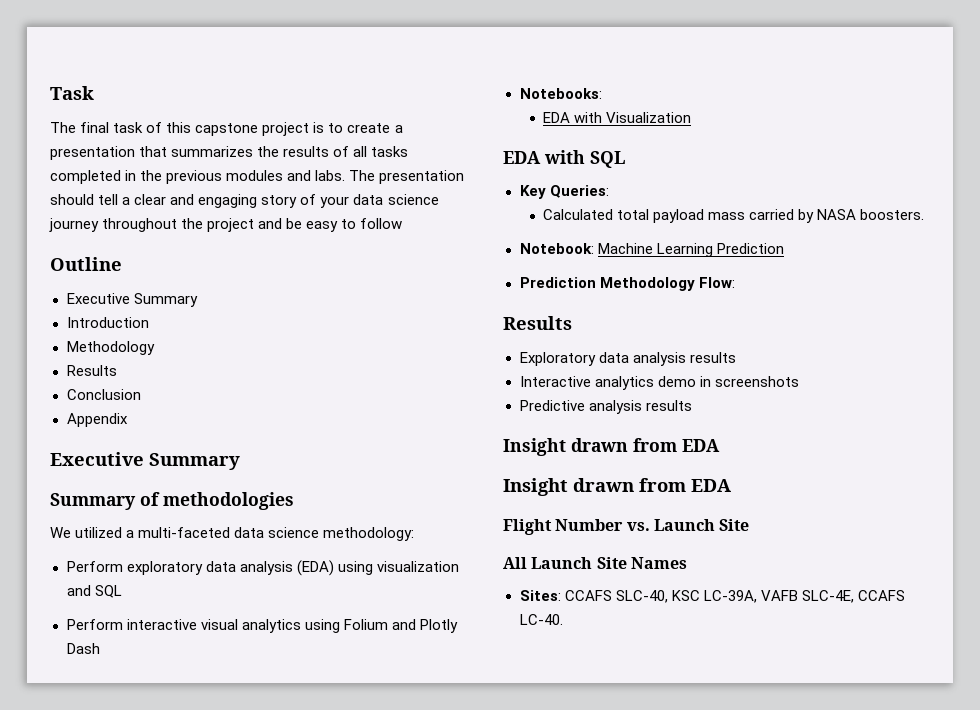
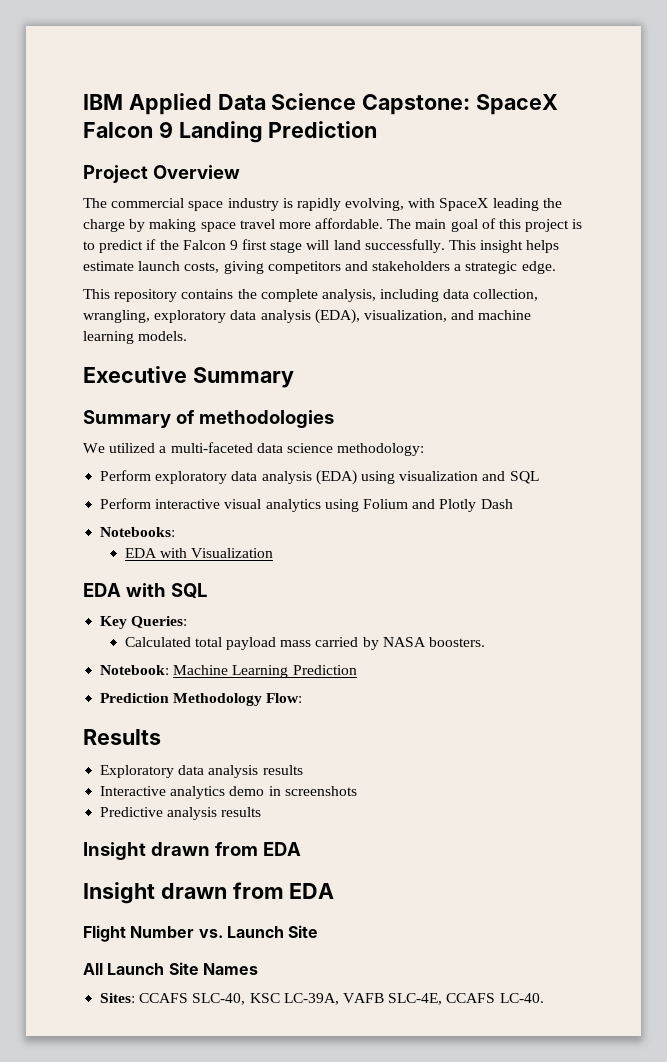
- Task
- The final task of this capstone project is to create a presentation that summarizes the results of all tasks completed in the previous modules and labs. The presentation should tell a clear and engaging story of your data science journey throughout the project and be easy to follow
- Outline
- Executive Summary
- Introduction
- Methodology
- Results
- Conclusion
- Appendix
+ IBM Applied Data Science Capstone: SpaceX Falcon 9 Landing Prediction
+ Project Overview
+ The commercial space industry is rapidly evolving, with SpaceX leading the charge by making space travel more affordable. The main goal of this project is to predict if the Falcon 9 first stage will land successfully. This insight helps estimate launch costs, giving competitors and stakeholders a strategic edge.
+ This repository contains the complete analysis, including data collection, wrangling, exploratory data analysis (EDA), visualization, and machine learning models.

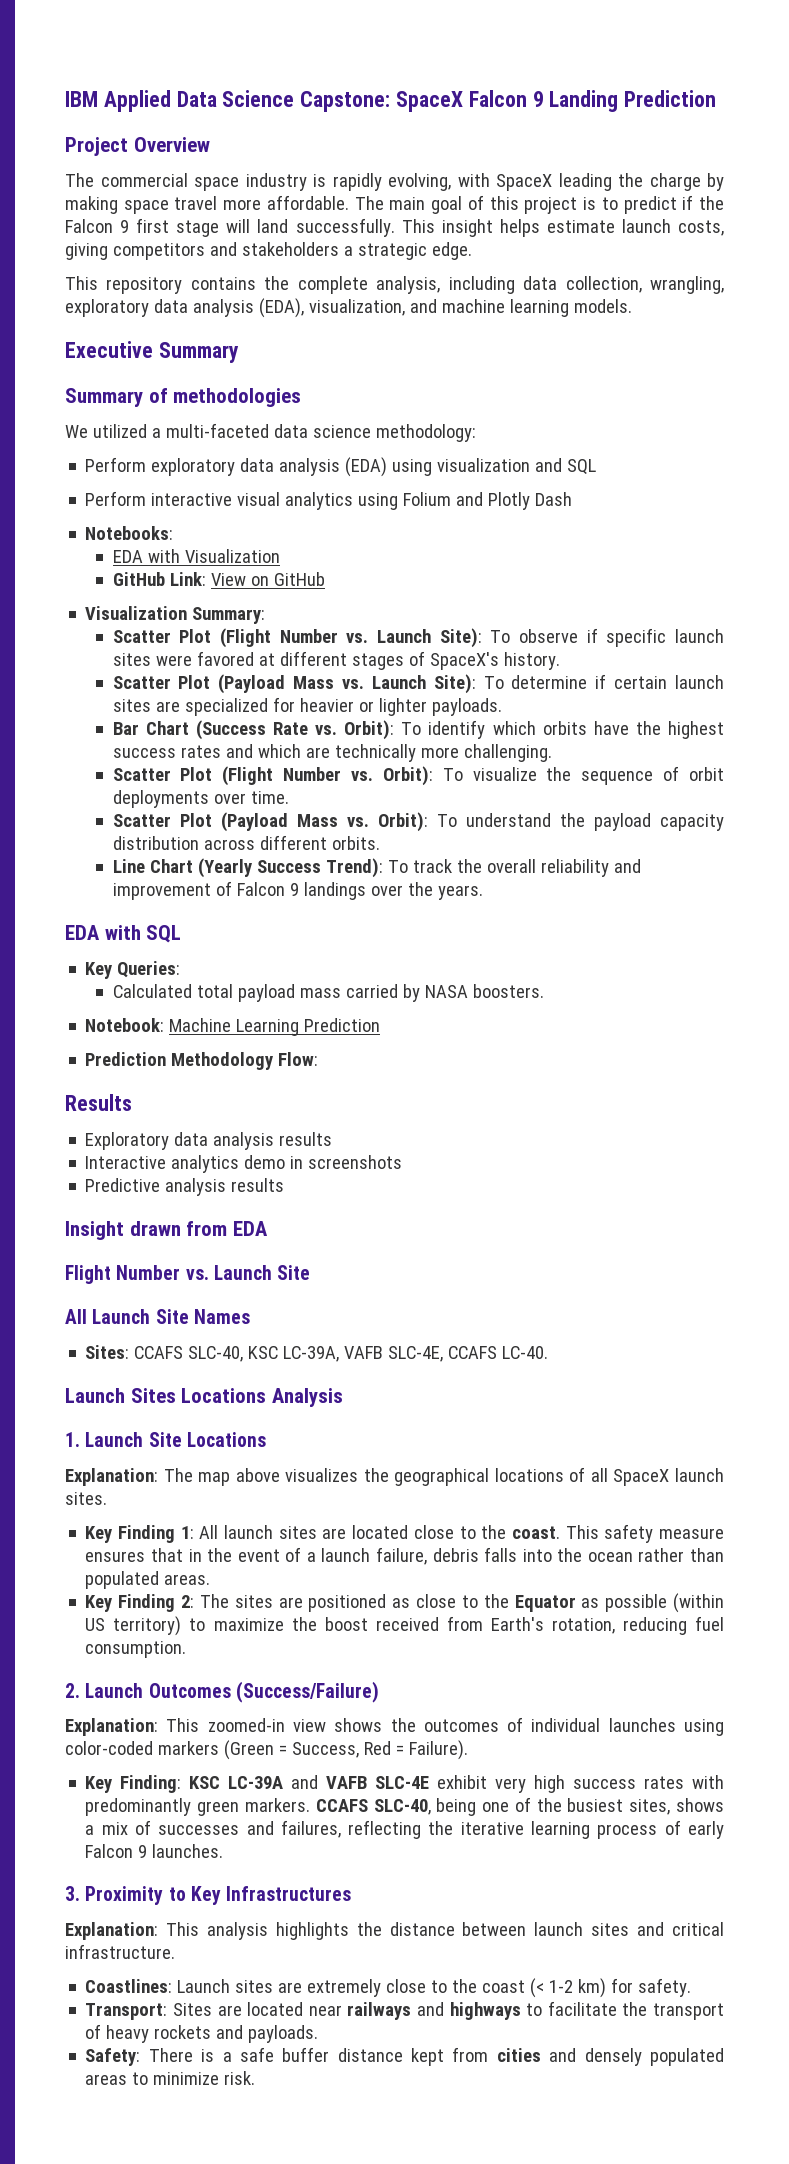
+ GitHub Link: View on GitHub
+ Visualization Summary:
+ Scatter Plot (Flight Number vs. Launch Site): To observe if specific launch sites were favored at different stages of SpaceX's history.
+ Scatter Plot (Payload Mass vs. Launch Site): To determine if certain launch sites are specialized for heavier or lighter payloads.
+ Bar Chart (Success Rate vs. Orbit): To identify which orbits have the highest success rates and which are technically more challenging.
+ Scatter Plot (Flight Number vs. Orbit): To visualize the sequence of orbit deployments over time.
+ Scatter Plot (Payload Mass vs. Orbit): To understand the payload capacity distribution across different orbits.
+ Line Chart (Yearly Success Trend): To track the overall reliability and improvement of Falcon 9 landings over the years.
  Predictive analysis results
- Insight drawn from EDA
+ Launch Sites Locations Analysis
+ 1. Launch Site Locations
+ Explanation: The map above visualizes the geographical locations of all SpaceX launch sites.
+ Key Finding 1: All launch sites are located close to the coast. This safety measure ensures that in the event of a launch failure, debris falls into the ocean rather than populated areas.
+ Key Finding 2: The sites are positioned as close to the Equator as possible (within US territory) to maximize the boost received from Earth's rotation, reducing fuel consumption.
+ 2. Launch Outcomes (Success/Failure)
+ Explanation: This zoomed-in view shows the outcomes of individual launches using color-coded markers (Green = Success, Red = Failure).
+ Key Finding: KSC LC-39A and VAFB SLC-4E exhibit very high success rates with predominantly green markers. CCAFS SLC-40, being one of the busiest sites, shows a mix of successes and failures, reflecting the iterative learning process of early Falcon 9 launches.
+ 3. Proximity to Key Infrastructures
+ Explanation: This analysis highlights the distance between launch sites and critical infrastructure.
+ Coastlines: Launch sites are extremely close to the coast (< 1-2 km) for safety.
+ Transport: Sites are located near railways and highways to facilitate the transport of heavy rockets and payloads.
+ Safety: There is a safe buffer distance kept from cities and densely populated areas to minimize risk.

